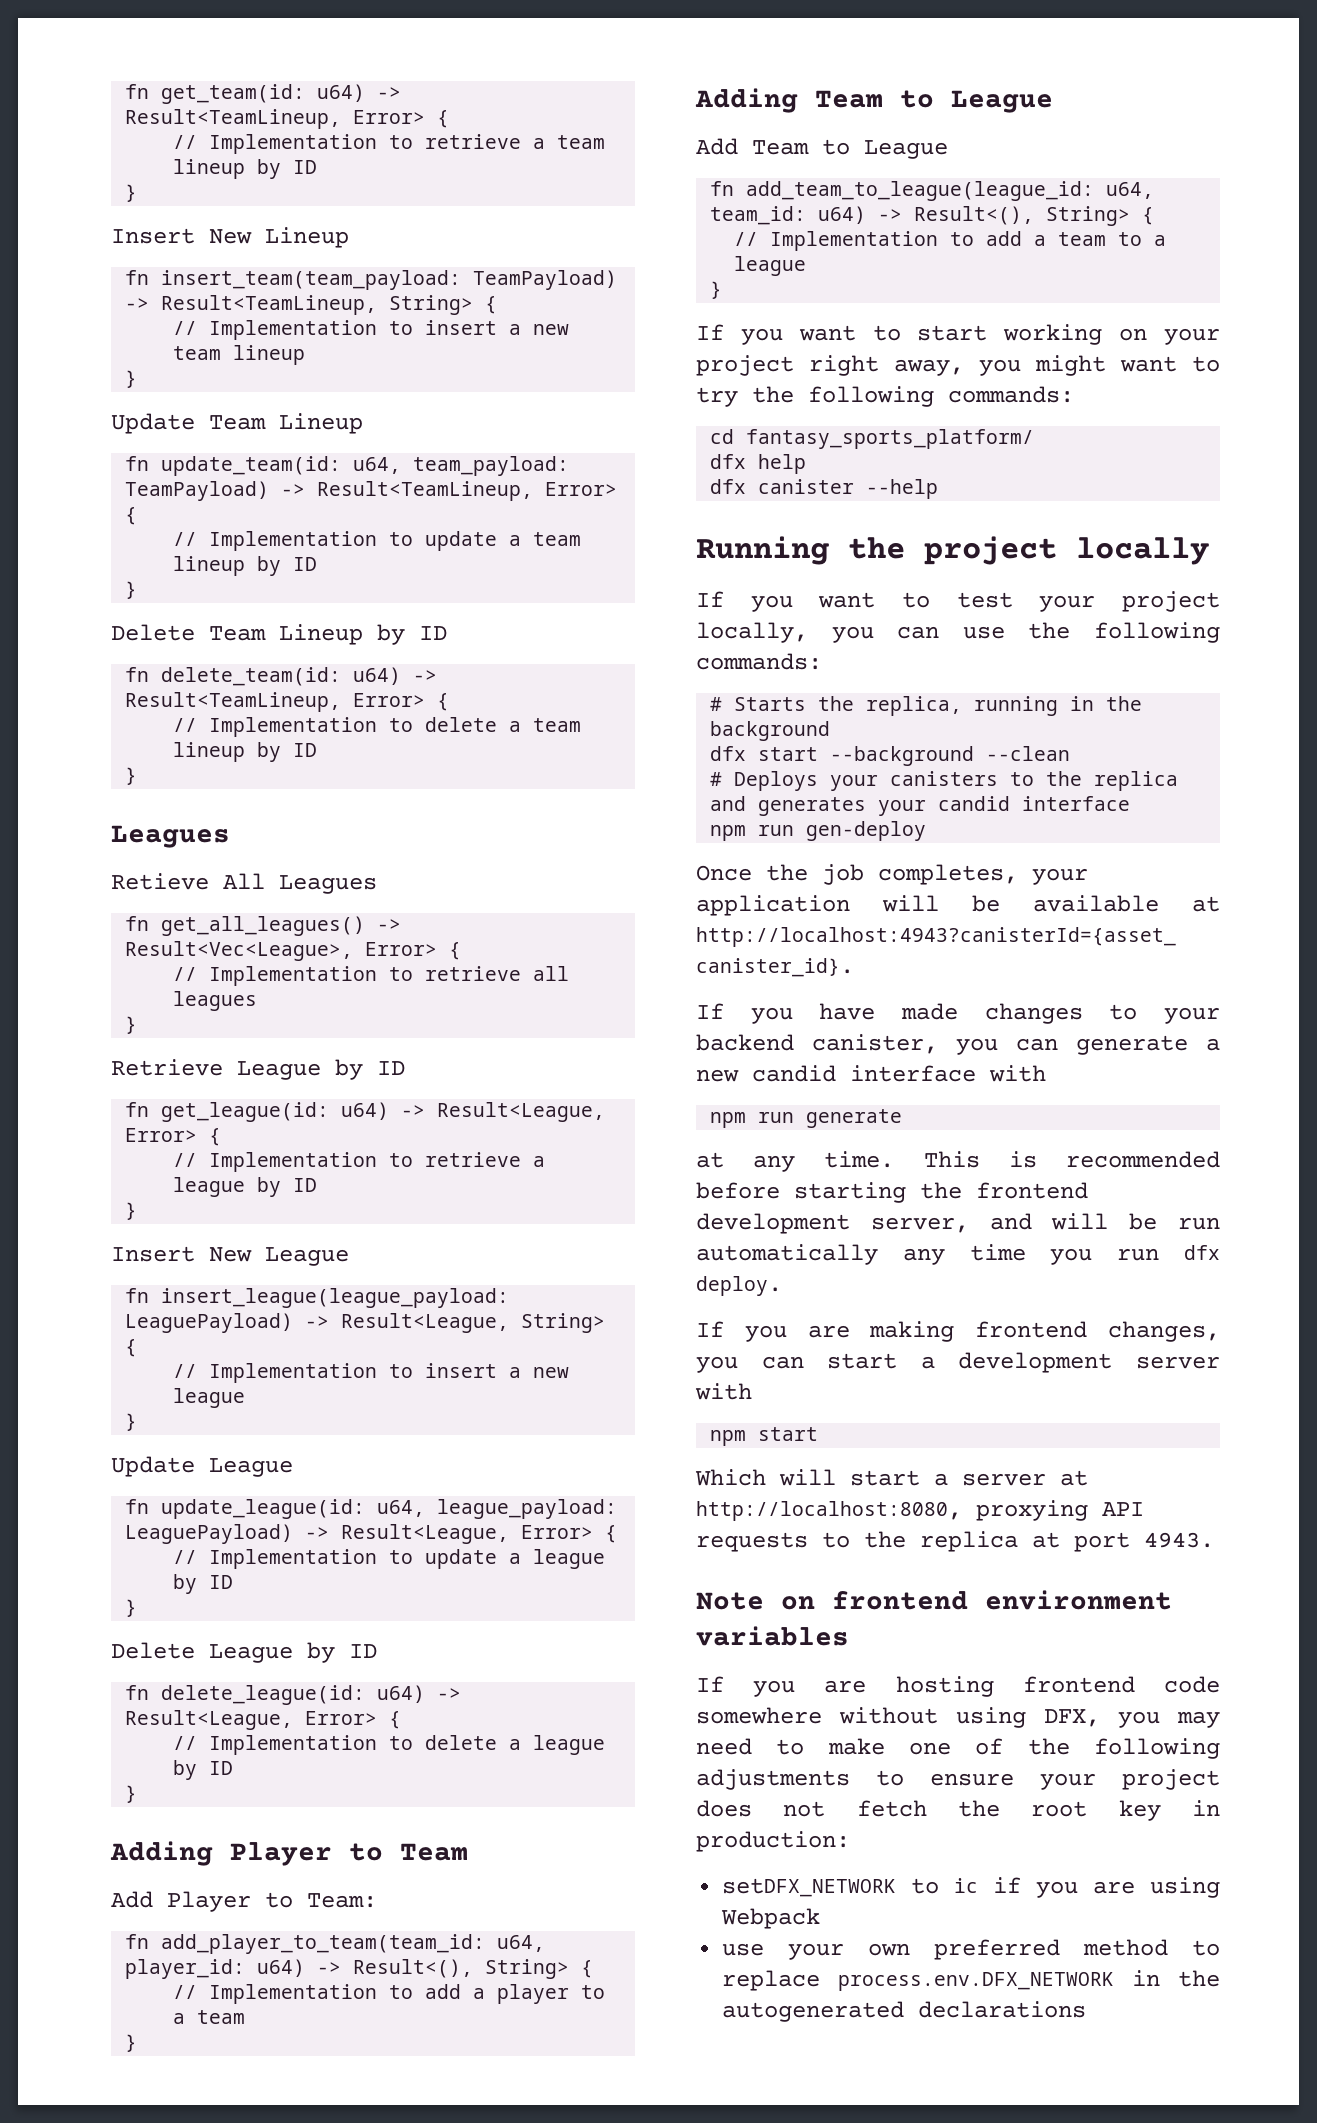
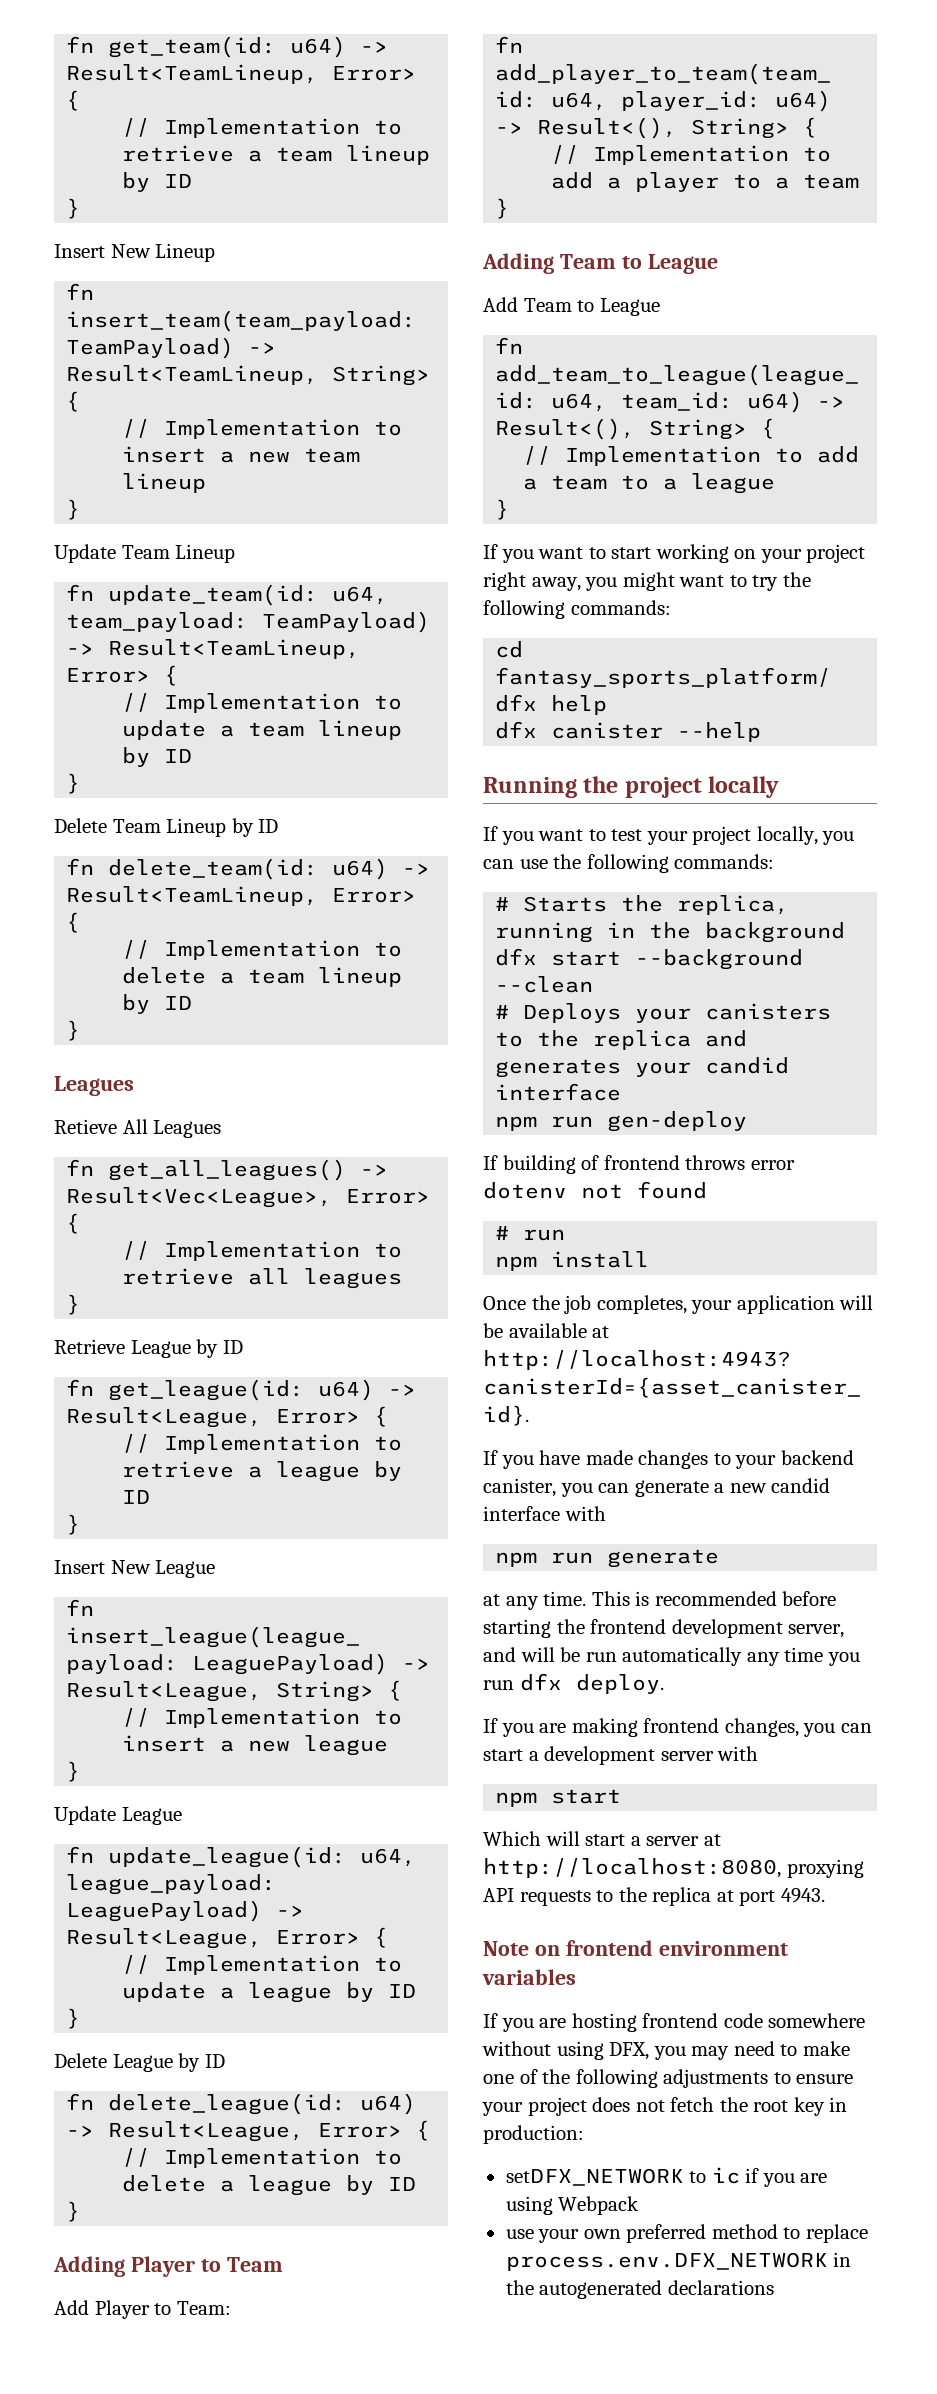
+ If building of frontend throws error dotenv not found
+ # run
+ npm install

